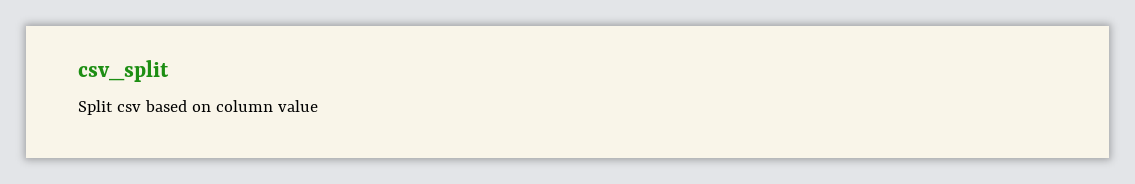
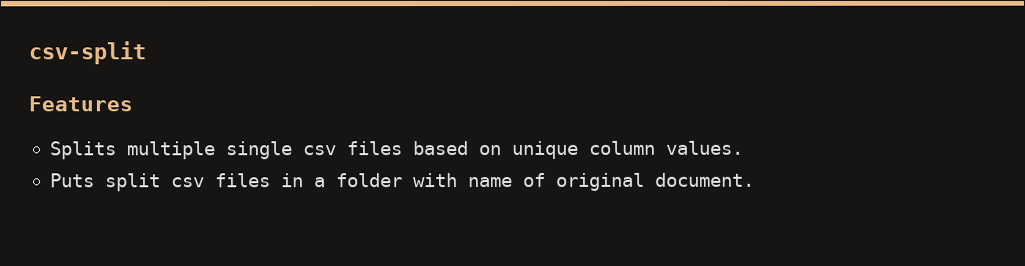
- csv_split
- Split csv based on column value
+ csv-split
+ Features
+ Splits multiple single csv files based on unique column values.
+ Puts split csv files in a folder with name of original document.

